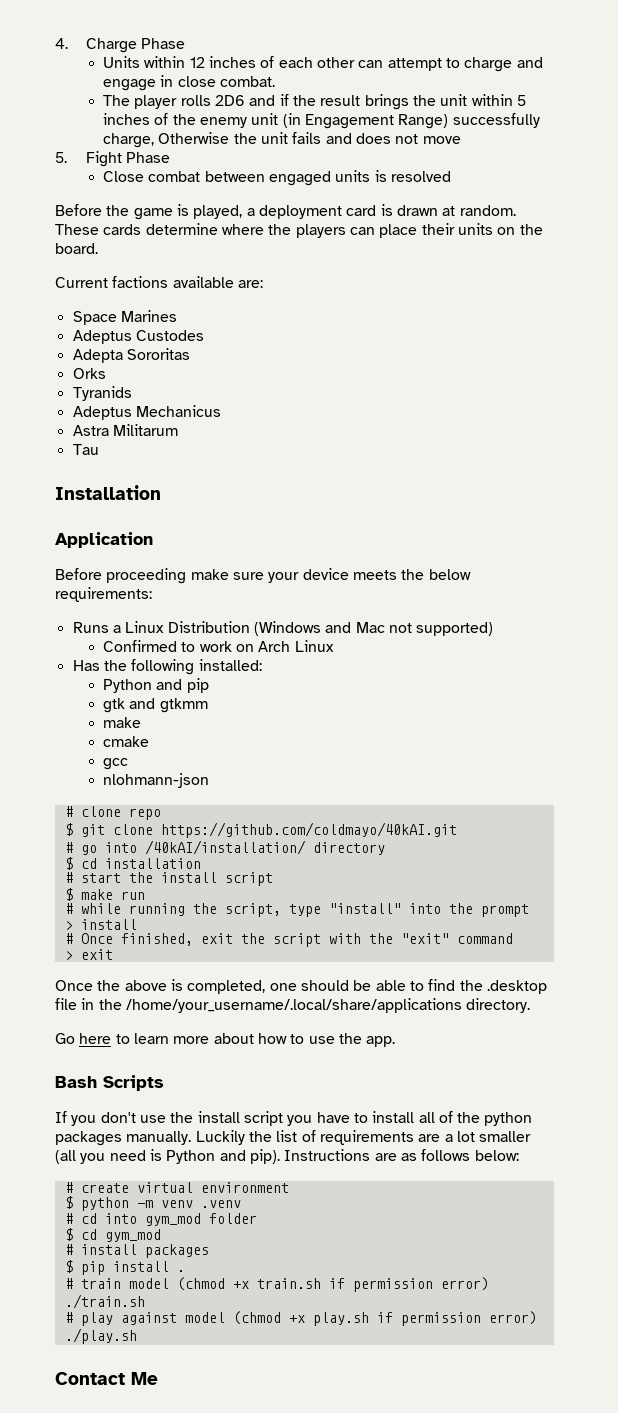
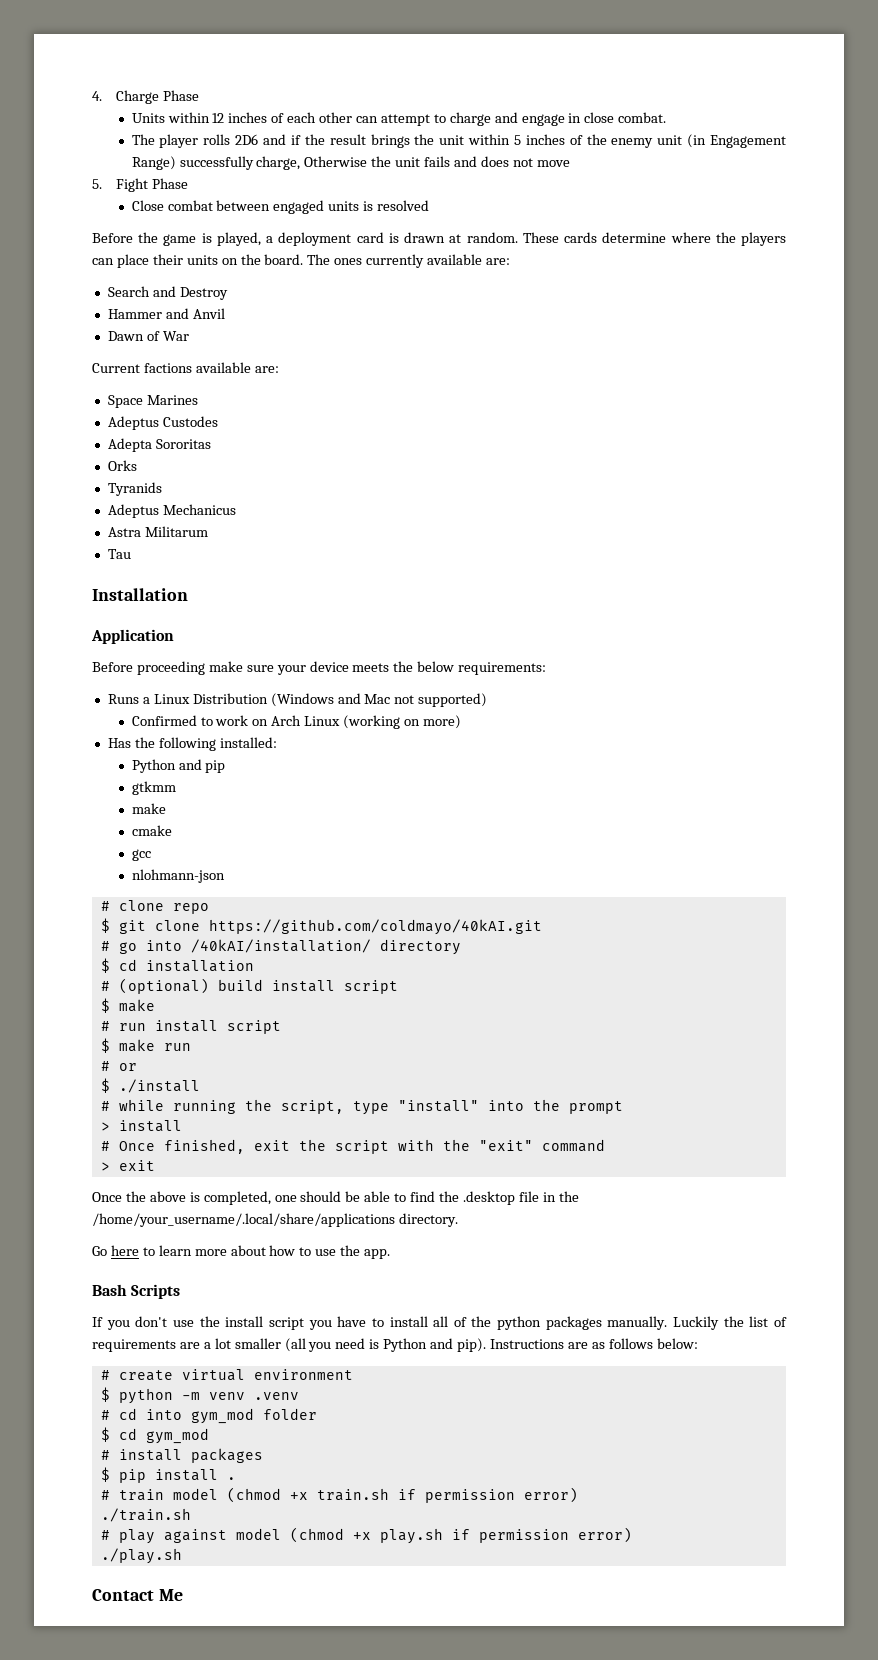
+ The ones currently available are:
+ Search and Destroy
+ Hammer and Anvil
+ Dawn of War
- Confirmed to work on Arch Linux
+ Confirmed to work on Arch Linux (working on more)
- gtk and gtkmm
+ gtkmm
- # start the install script
+ # (optional) build install script
+ $ make
+ # run install script
+ # or
+ $ ./install

